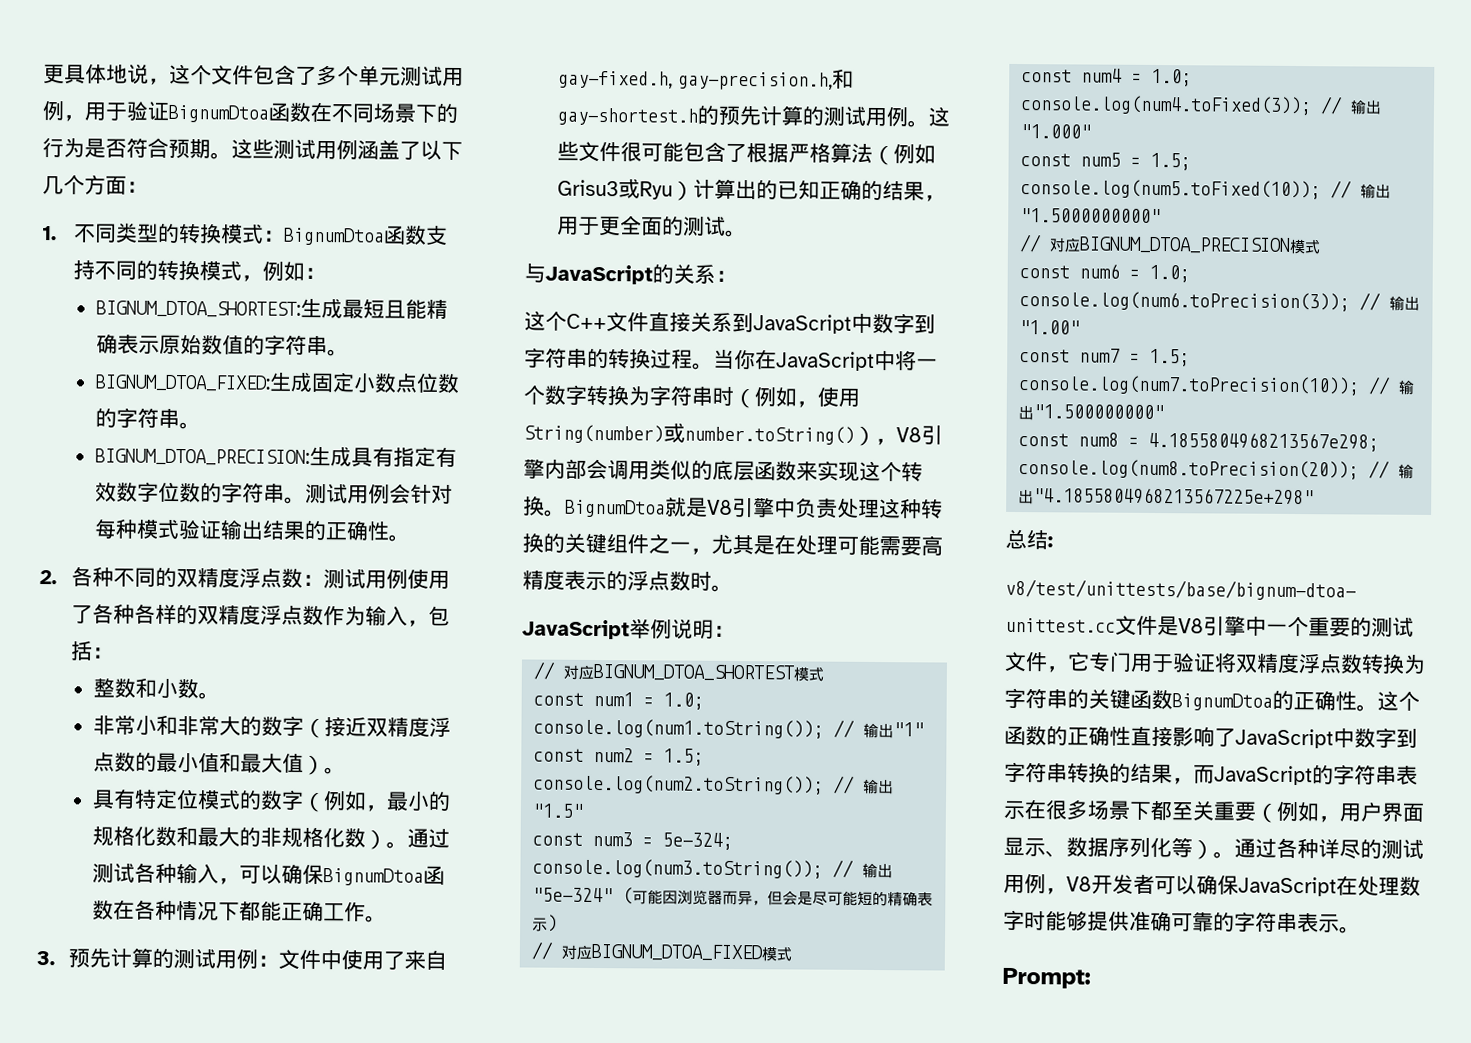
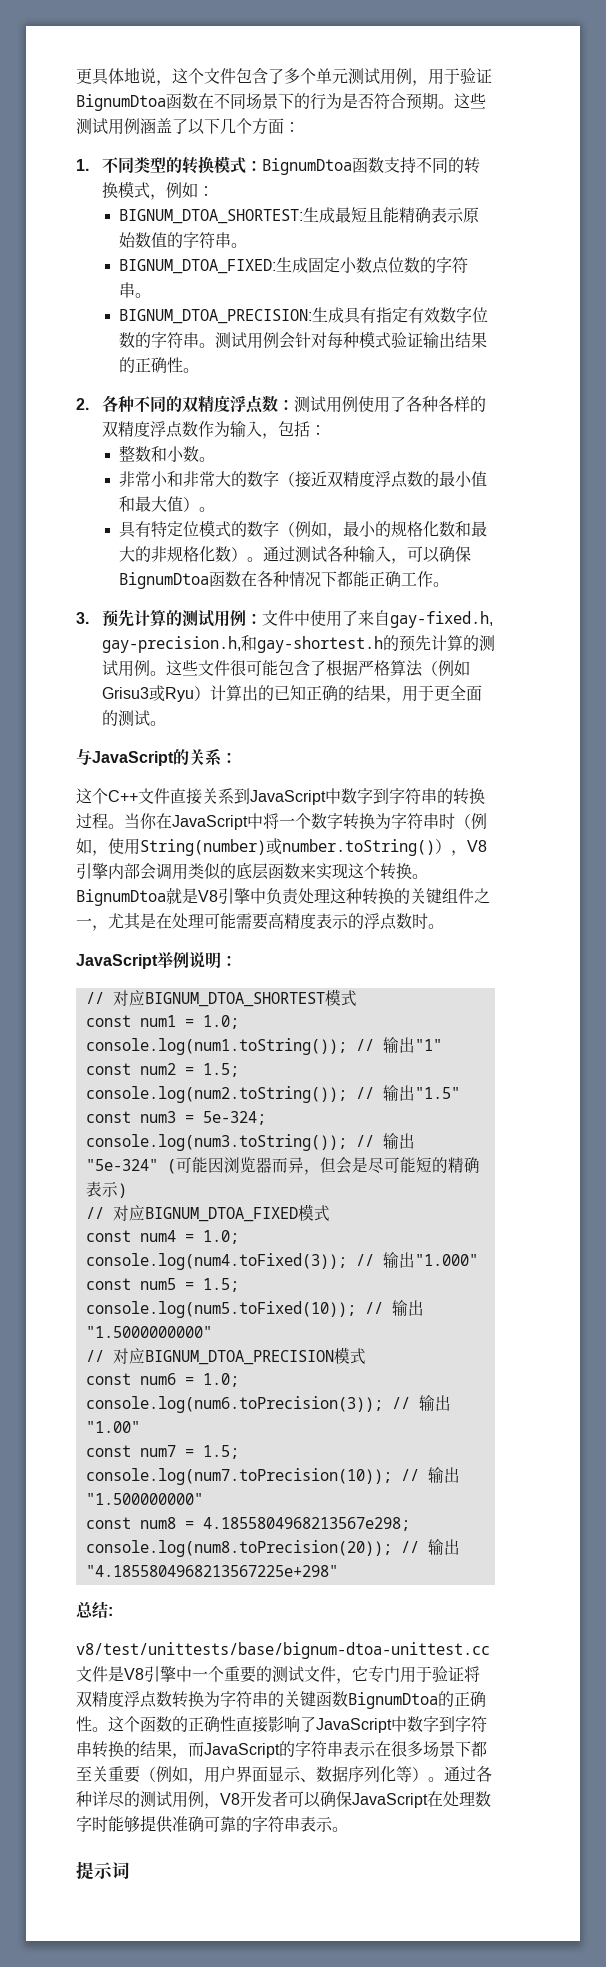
- Prompt:
+ 提示词

